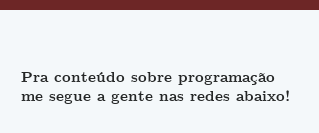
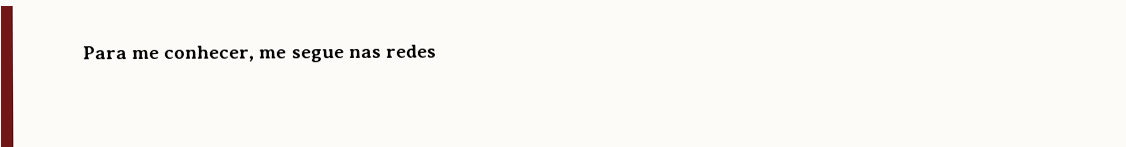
- Pra conteúdo sobre programação me segue a gente nas redes abaixo!
+ Para me conhecer, me segue nas redes

